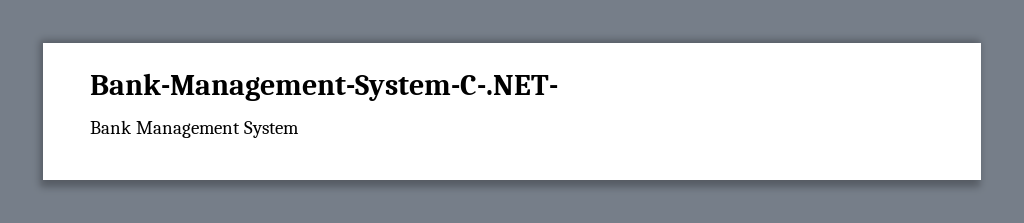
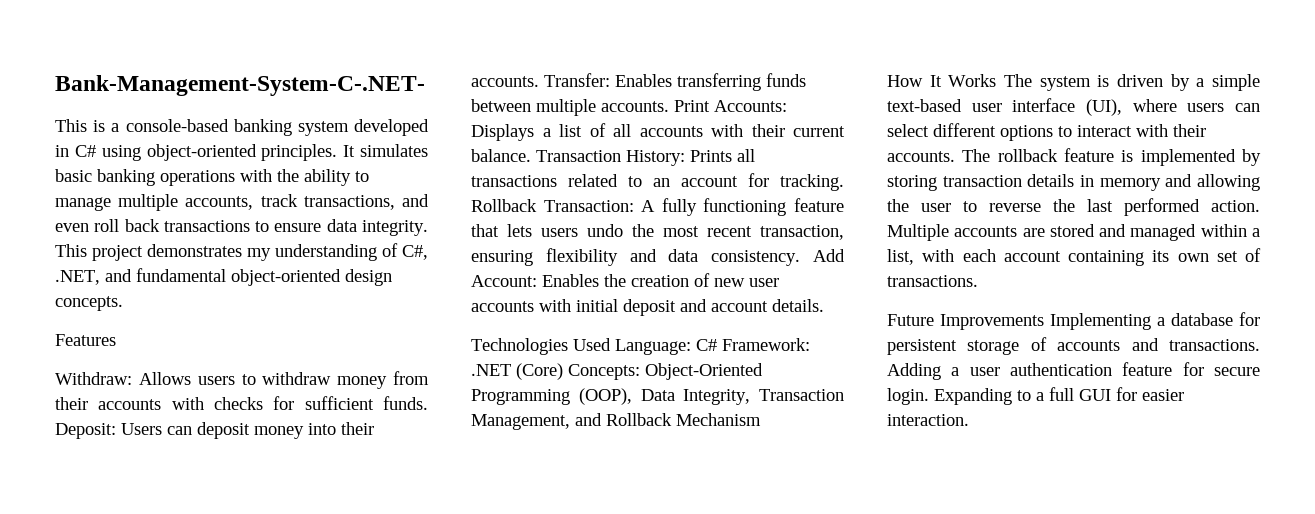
- Bank Management System
+ This is a console-based banking system developed in C# using object-oriented principles. It simulates basic banking operations with the ability to manage multiple accounts, track transactions, and even roll back transactions to ensure data integrity. This project demonstrates my understanding of C#, .NET, and fundamental object-oriented design concepts.
+ Features
+ Withdraw: Allows users to withdraw money from their accounts with checks for sufficient funds. Deposit: Users can deposit money into their accounts. Transfer: Enables transferring funds between multiple accounts. Print Accounts: Displays a list of all accounts with their current balance. Transaction History: Prints all transactions related to an account for tracking. Rollback Transaction: A fully functioning feature that lets users undo the most recent transaction, ensuring flexibility and data consistency. Add Account: Enables the creation of new user accounts with initial deposit and account details.
+ Technologies Used Language: C# Framework: .NET (Core) Concepts: Object-Oriented Programming (OOP), Data Integrity, Transaction Management, and Rollback Mechanism
+ How It Works The system is driven by a simple text-based user interface (UI), where users can select different options to interact with their accounts. The rollback feature is implemented by storing transaction details in memory and allowing the user to reverse the last performed action. Multiple accounts are stored and managed within a list, with each account containing its own set of transactions.
+ Future Improvements Implementing a database for persistent storage of accounts and transactions. Adding a user authentication feature for secure login. Expanding to a full GUI for easier interaction.

